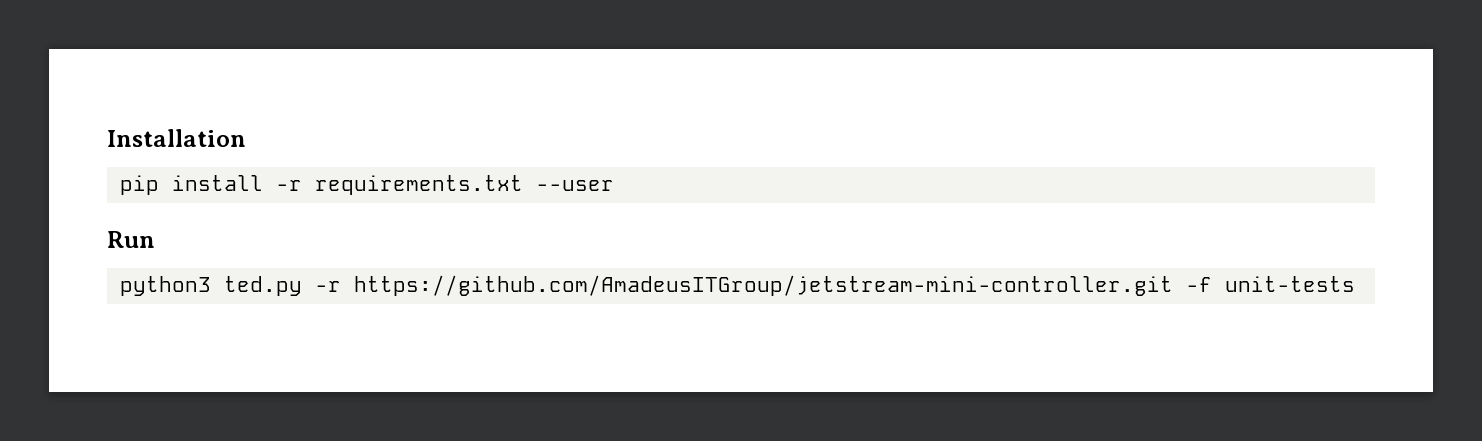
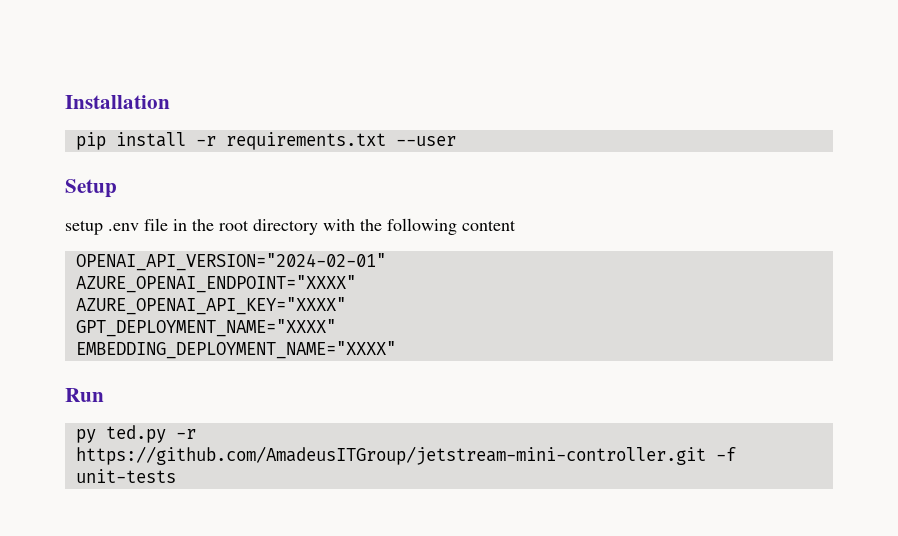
+ Setup
+ setup .env file in the root directory with the following content
+ OPENAI_API_VERSION="2024-02-01"
+ AZURE_OPENAI_ENDPOINT="XXXX"
+ AZURE_OPENAI_API_KEY="XXXX"
+ GPT_DEPLOYMENT_NAME="XXXX"
+ EMBEDDING_DEPLOYMENT_NAME="XXXX"
- python3 ted.py -r https://github.com/AmadeusITGroup/jetstream-mini-controller.git -f unit-tests
+ py ted.py -r https://github.com/AmadeusITGroup/jetstream-mini-controller.git -f unit-tests

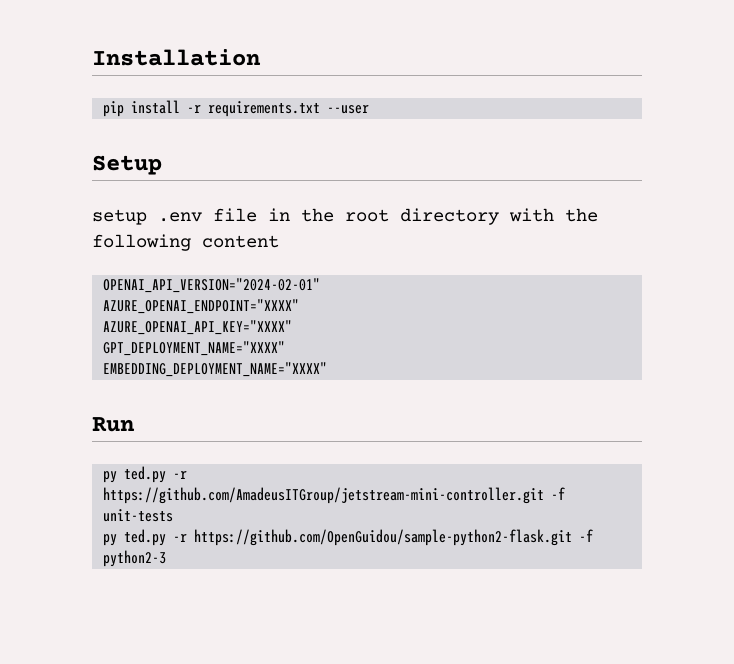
+ py ted.py -r https://github.com/OpenGuidou/sample-python2-flask.git -f python2-3

